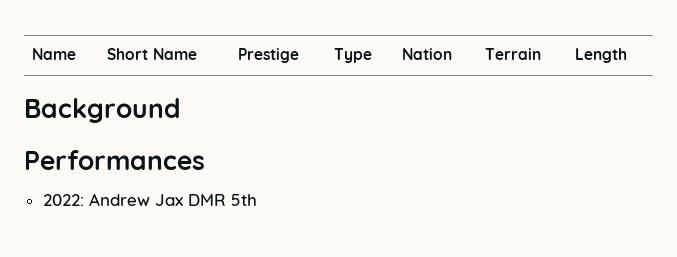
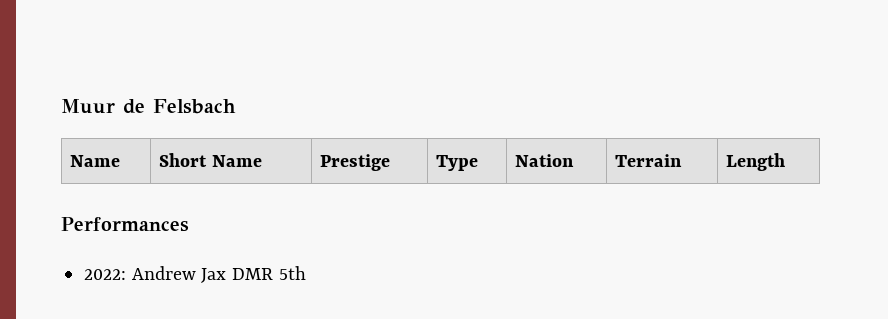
+ Muur de Felsbach
- Background

